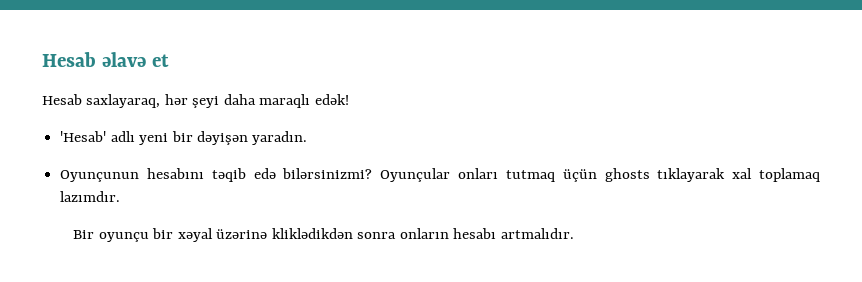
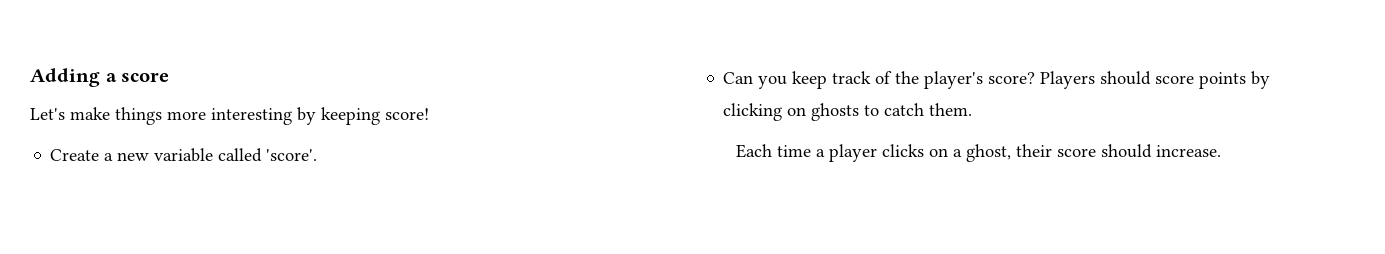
- Hesab əlavə et
- Hesab saxlayaraq, hər şeyi daha maraqlı edək!
- 'Hesab' adlı yeni bir dəyişən yaradın.
- Oyunçunun hesabını təqib edə bilərsinizmi? Oyunçular onları tutmaq üçün ghosts tıklayarak xal toplamaq lazımdır.
- Bir oyunçu bir xəyal üzərinə kliklədikdən sonra onların hesabı artmalıdır.
+ Adding a score
+ Let's make things more interesting by keeping score!
+ Create a new variable called 'score'.
+ Can you keep track of the player's score? Players should score points by clicking on ghosts to catch them.
+ Each time a player clicks on a ghost, their score should increase.

